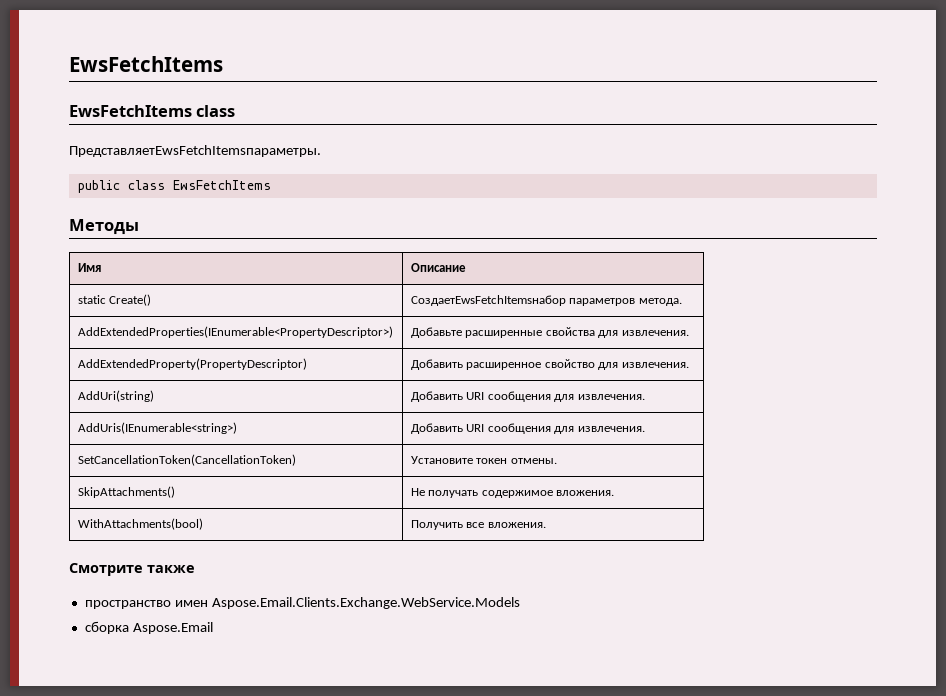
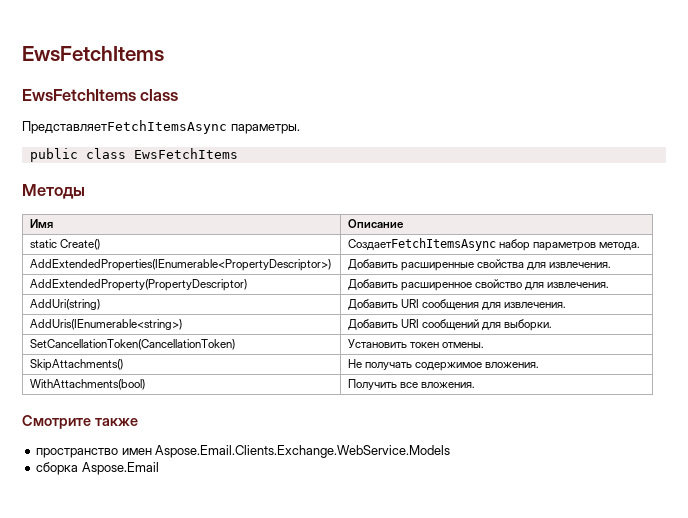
- ПредставляетEwsFetchItemsпараметры.
+ ПредставляетFetchItemsAsync параметры.
- static Create() | СоздаетEwsFetchItemsнабор параметров метода.
+ static Create() | СоздаетFetchItemsAsync набор параметров метода.
- AddExtendedProperties(IEnumerable<PropertyDescriptor>) | Добавьте расширенные свойства для извлечения.
+ AddExtendedProperties(IEnumerable<PropertyDescriptor>) | Добавить расширенные свойства для извлечения.
- AddUris(IEnumerable<string>) | Добавить URI сообщения для извлечения.
+ AddUris(IEnumerable<string>) | Добавить URI сообщений для выборки.
- SetCancellationToken(CancellationToken) | Установите токен отмены.
+ SetCancellationToken(CancellationToken) | Установить токен отмены.

